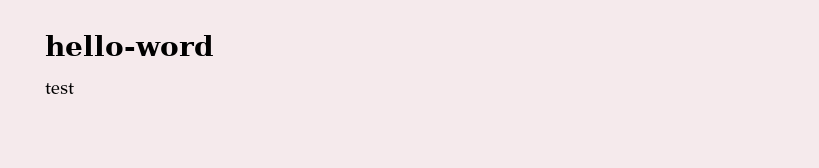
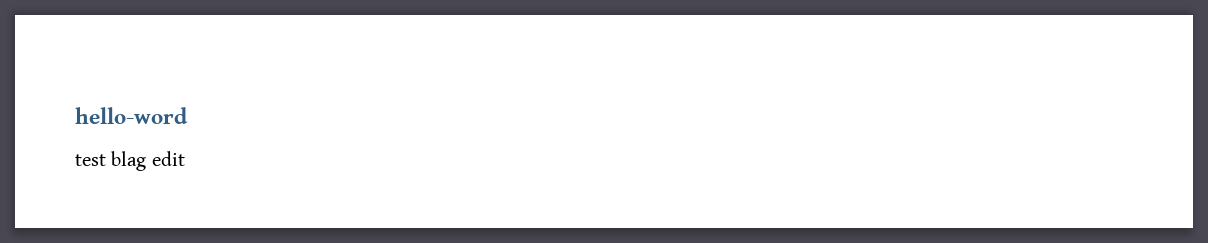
- test
+ test blag edit

